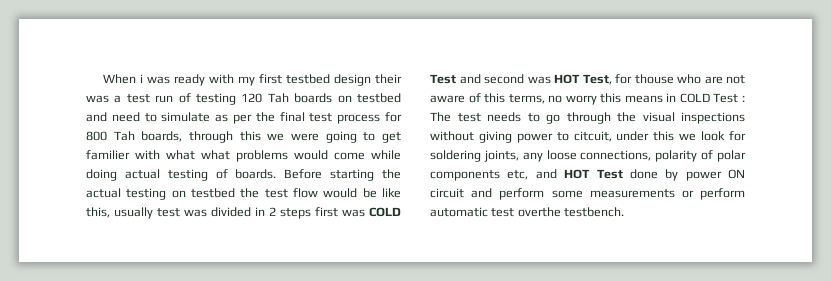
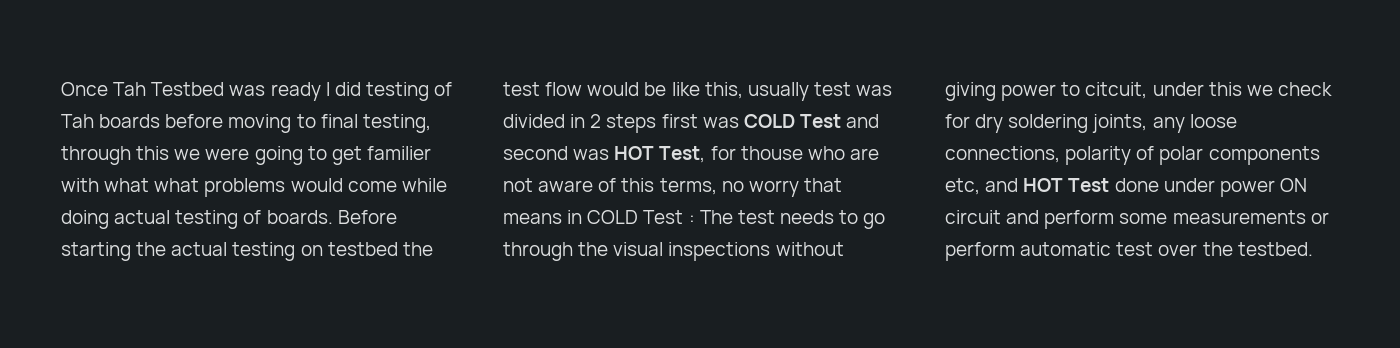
- When i was ready with my first testbed design their was a test run of testing 120 Tah boards on testbed and need to simulate as per the final test process for 800 Tah boards, through this we were going to get familier with what what problems would come while doing actual testing of boards.
+ Once Tah Testbed was ready I did testing of Tah boards before moving to final testing, through this we were going to get familier with what what problems would come while doing actual testing of boards.
- Before starting the actual testing on testbed the test flow would be like this, usually test was divided in 2 steps first was COLD Test and second was HOT Test, for thouse who are not aware of this terms, no worry this means in COLD Test :
+ Before starting the actual testing on testbed the test flow would be like this, usually test was divided in 2 steps first was COLD Test and second was HOT Test, for thouse who are not aware of this terms, no worry that means in COLD Test :
- The test needs to go through the visual inspections without giving power to citcuit, under this we look for soldering joints, any loose connections, polarity of polar components etc, and HOT Test done by power ON circuit and perform some measurements or perform automatic test overthe testbench.
+ The test needs to go through the visual inspections without giving power to citcuit, under this we check for dry soldering joints, any loose connections, polarity of polar components etc, and HOT Test done under power ON circuit and perform some measurements or perform automatic test over the testbed.

